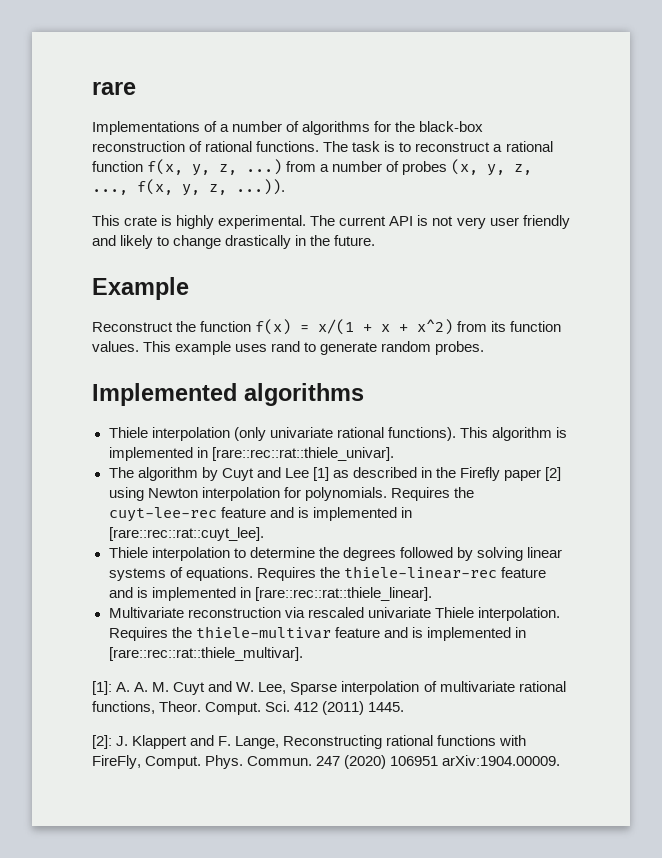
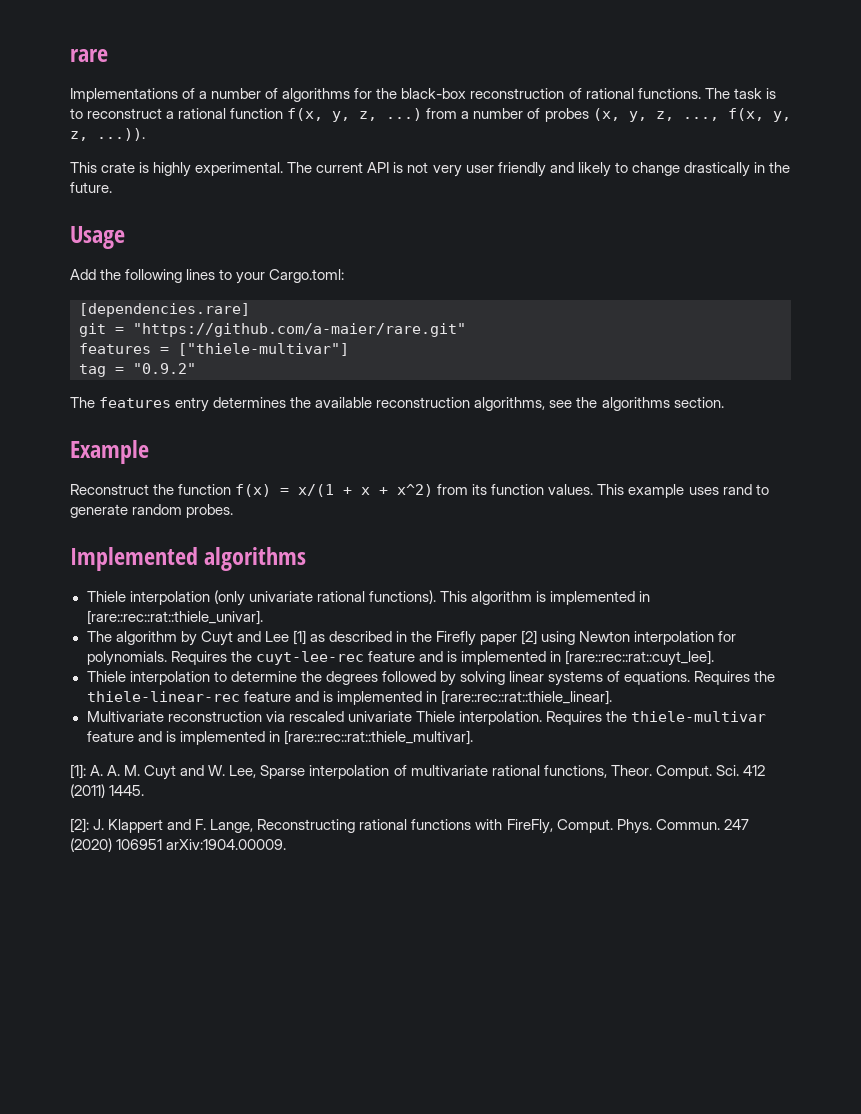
+ Usage
+ Add the following lines to your Cargo.toml:
+ [dependencies.rare]
+ git = "https://github.com/a-maier/rare.git"
+ features = ["thiele-multivar"]
+ tag = "0.9.2"
+ The features entry determines the available reconstruction algorithms, see the algorithms section.

